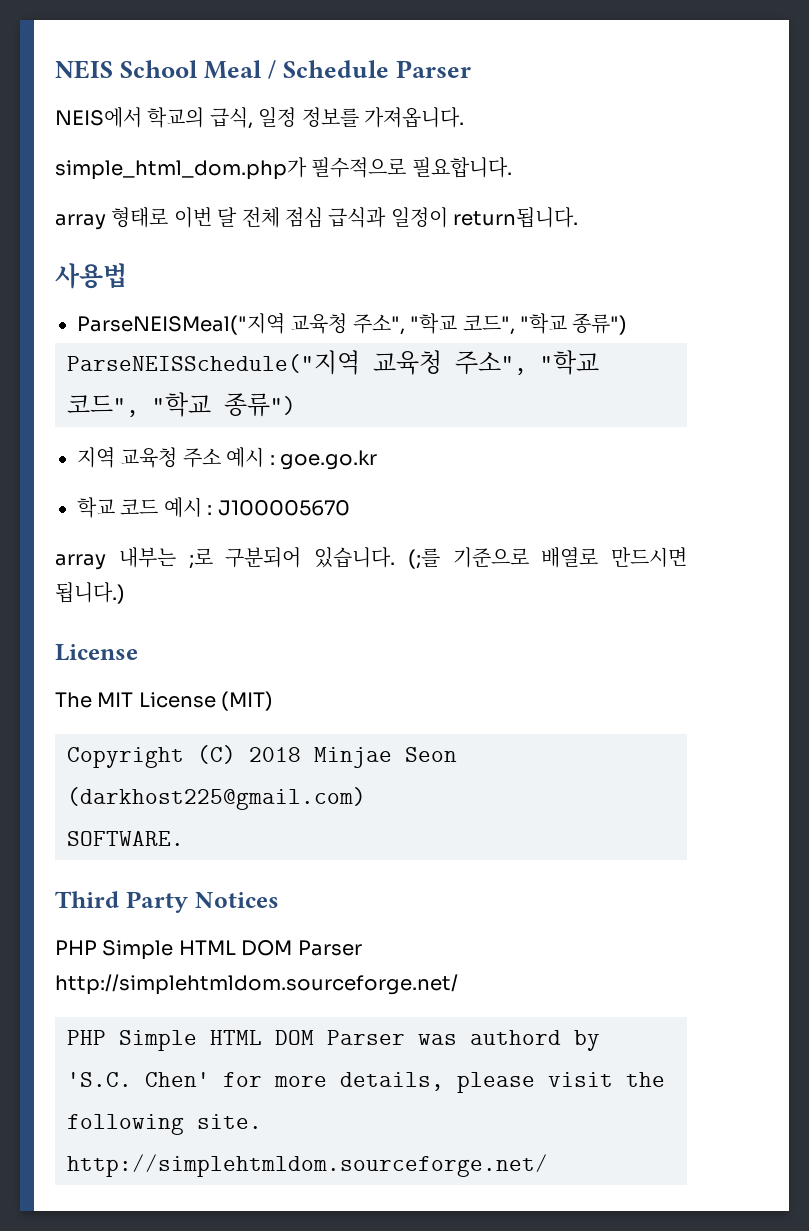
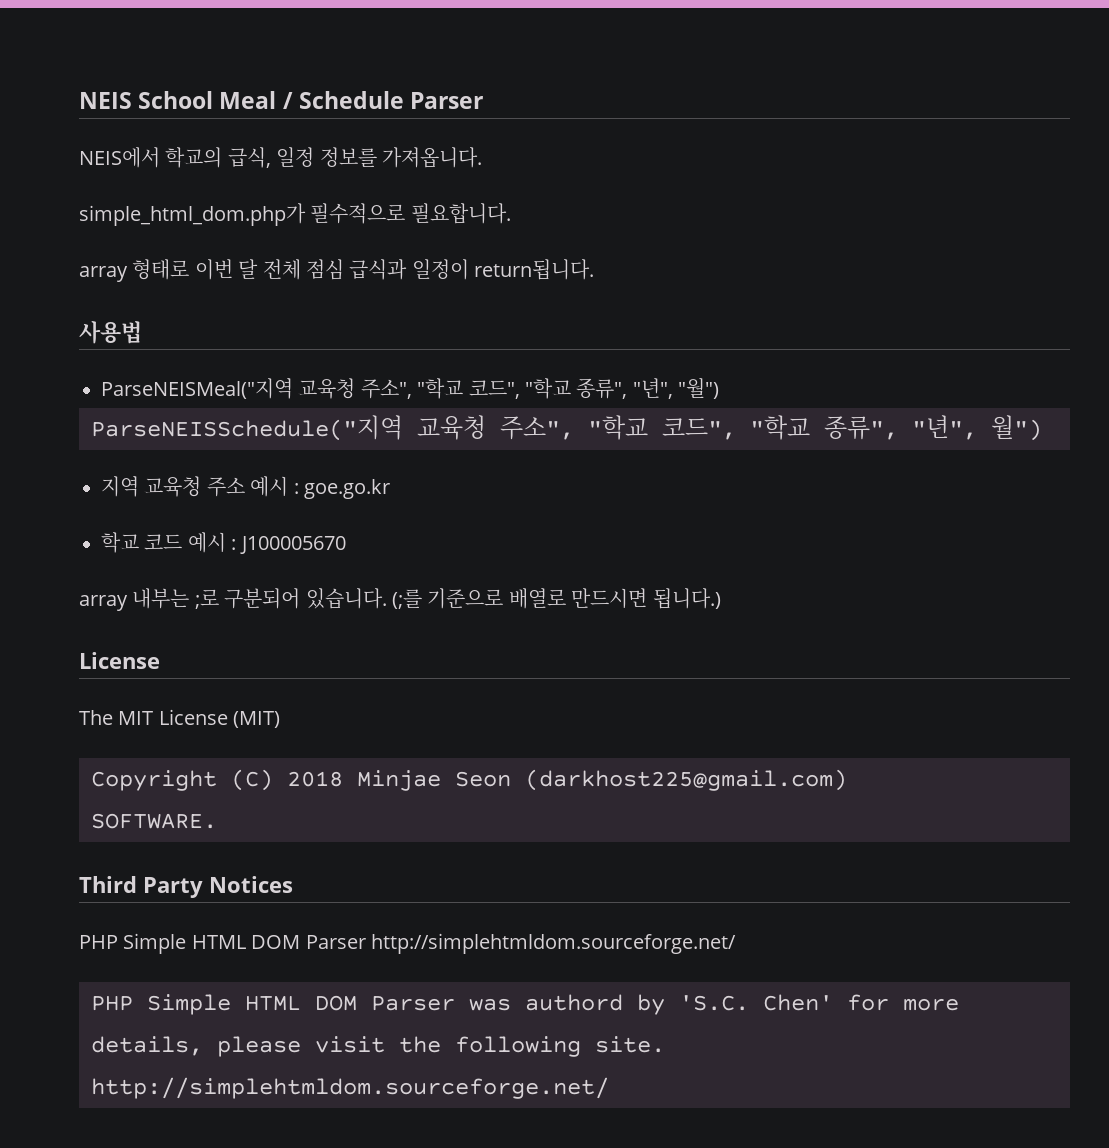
- ParseNEISMeal("지역 교육청 주소", "학교 코드", "학교 종류")
+ ParseNEISMeal("지역 교육청 주소", "학교 코드", "학교 종류", "년", "월")
- ParseNEISSchedule("지역 교육청 주소", "학교 코드", "학교 종류")
+ ParseNEISSchedule("지역 교육청 주소", "학교 코드", "학교 종류", "년", 월")

